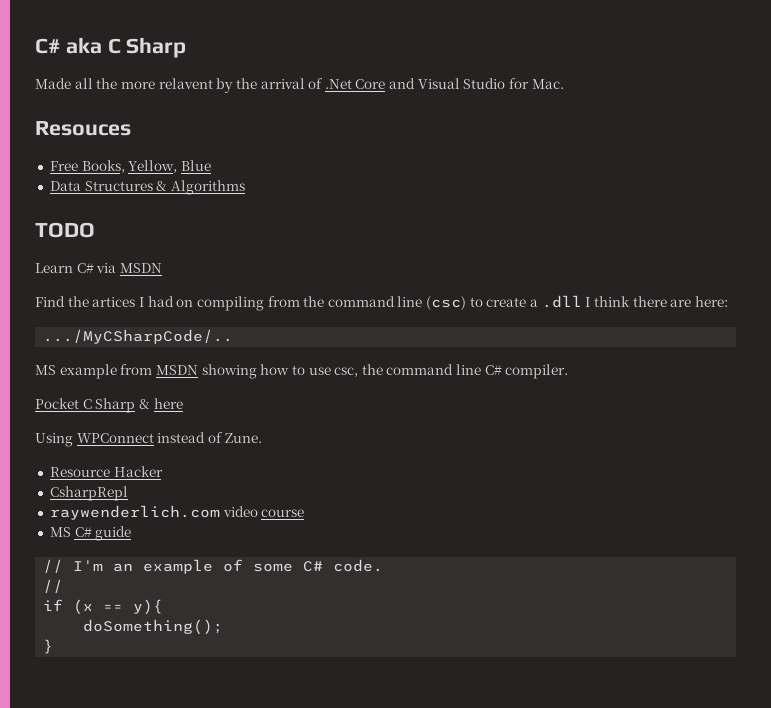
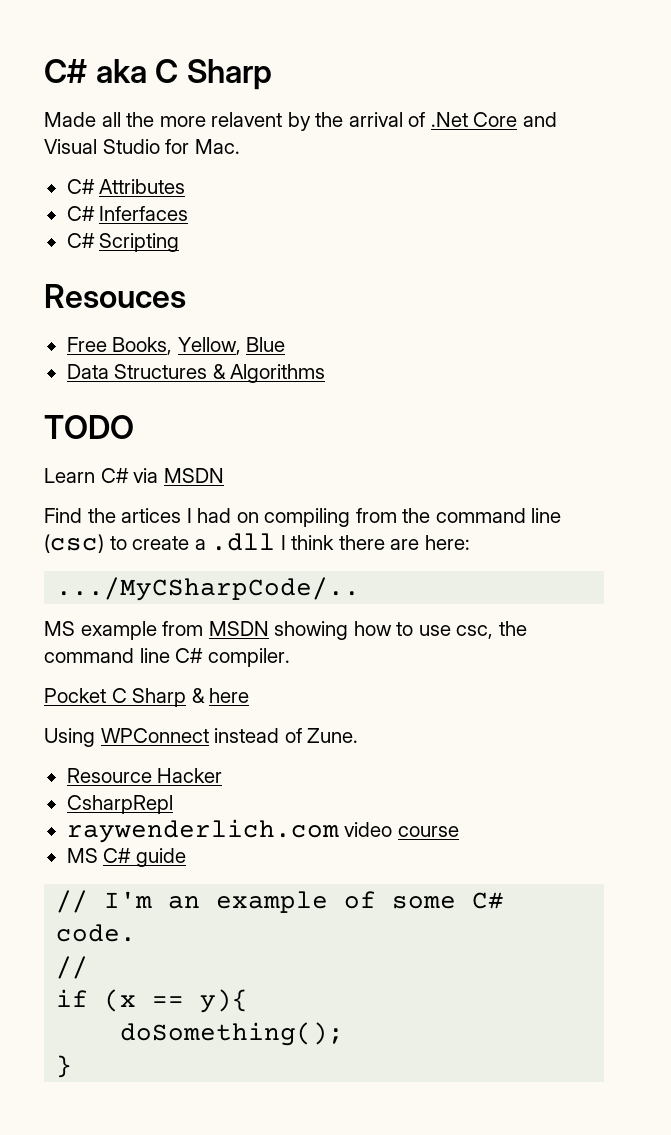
+ C# Attributes
+ C# Inferfaces
+ C# Scripting

